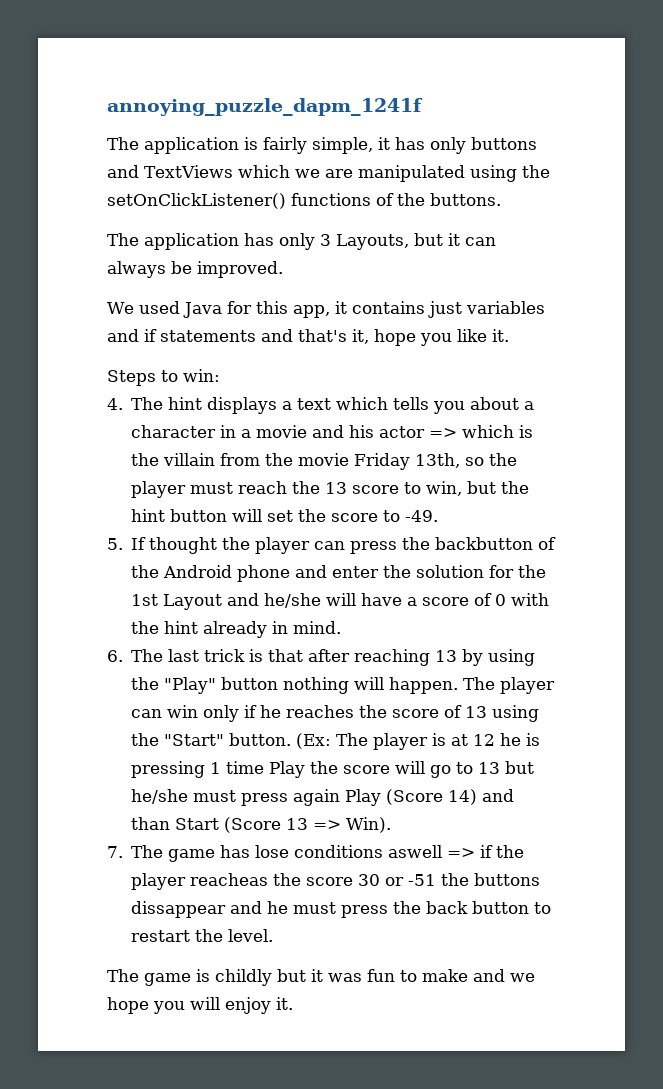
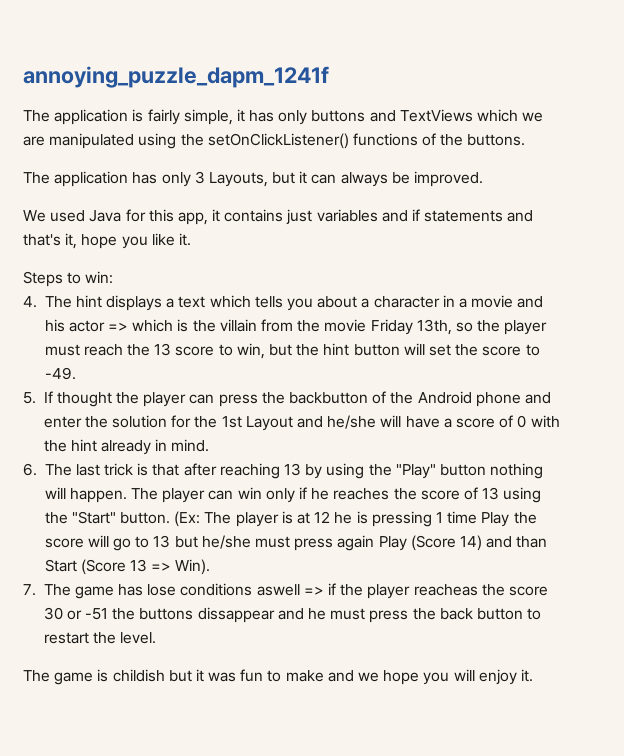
- The game is childly but it was fun to make and we hope you will enjoy it.
+ The game is childish but it was fun to make and we hope you will enjoy it.

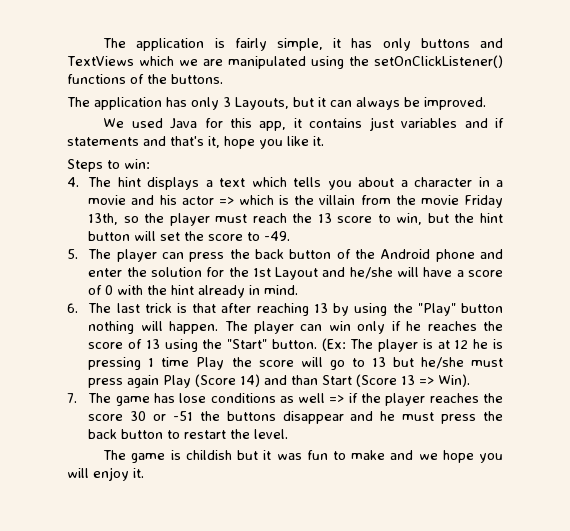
- annoying_puzzle_dapm_1241f
- 5. If thought the player can press the backbutton of the Android phone and enter the solution for the 1st Layout and he/she will have a score of 0 with the hint already in mind.
+ 5. The player can press the back button of the Android phone and enter the solution for the 1st Layout and he/she will have a score of 0 with the hint already in mind.
- 7. The game has lose conditions aswell => if the player reacheas the score 30 or -51 the buttons dissappear and he must press the back button to restart the level.
+ 7. The game has lose conditions as well => if the player reaches the score 30 or -51 the buttons disappear and he must press the back button to restart the level.

